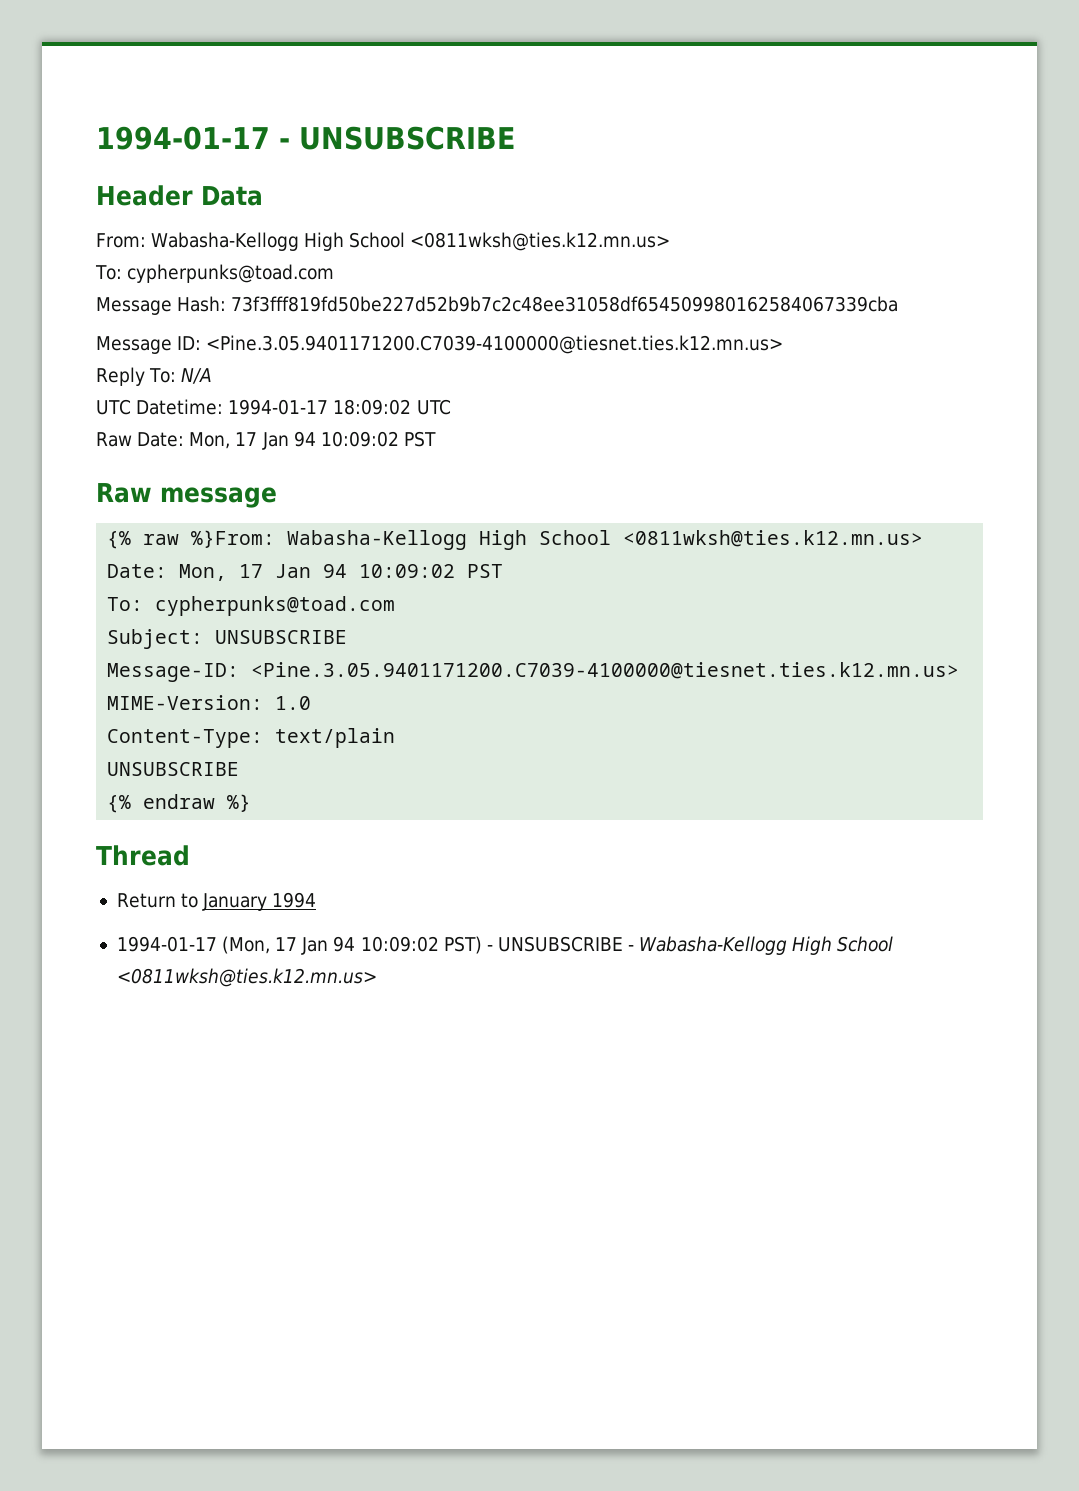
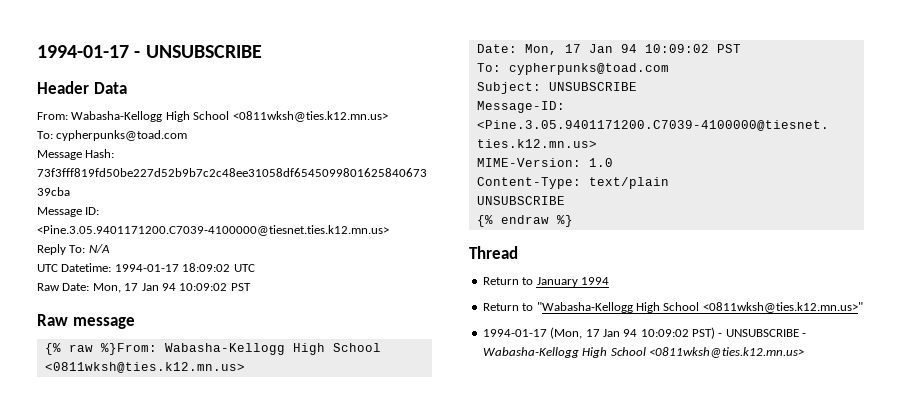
+ Return to "Wabasha-Kellogg High School <0811wksh@ties.k12.mn.us>"

